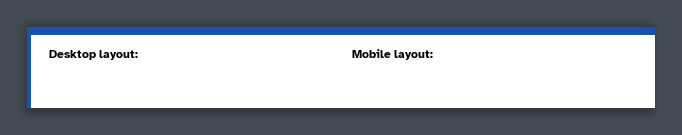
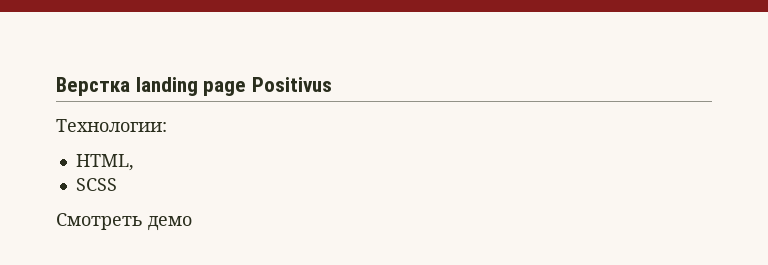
- Desktop layout:
- Mobile layout:
+ Верстка landing page Positivus
+ Технологии:
+ HTML,
+ SCSS
+ Смотреть демо

